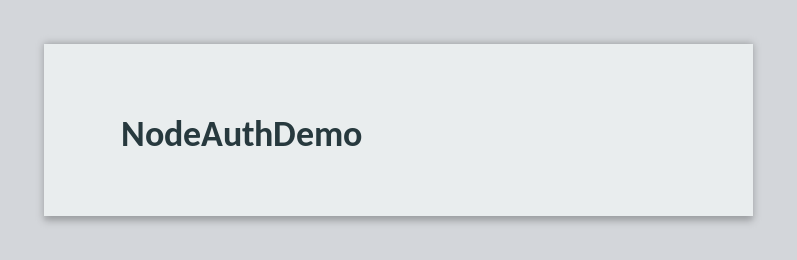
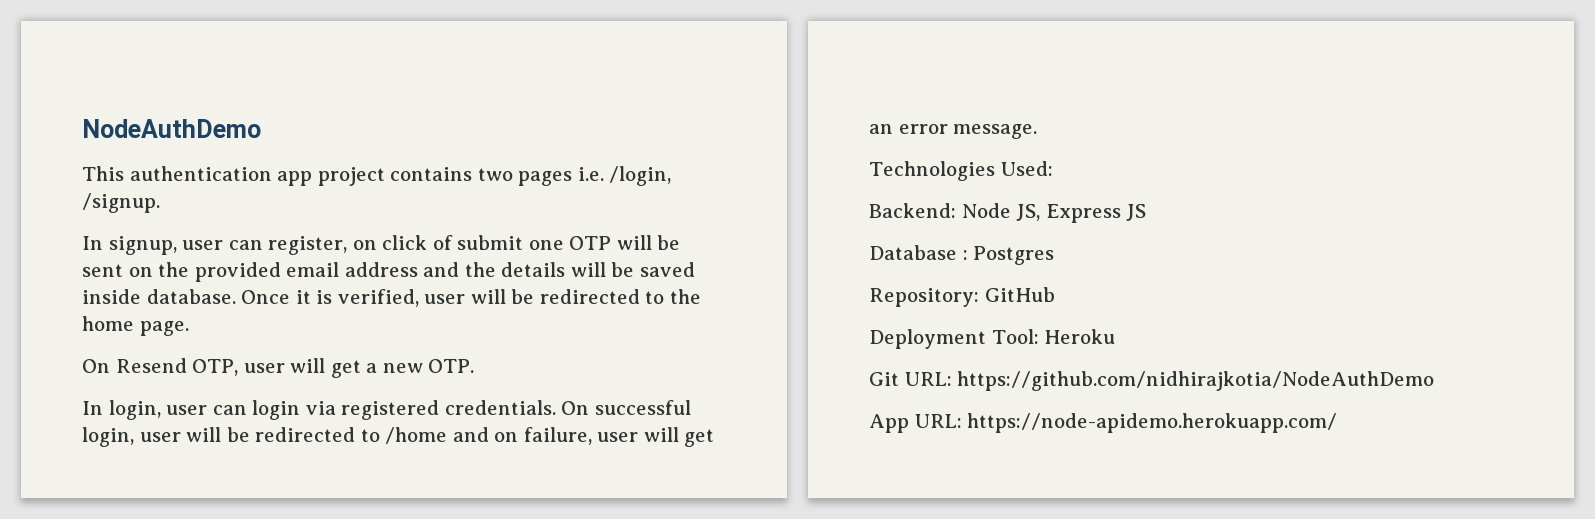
+ This authentication app project contains two pages i.e. /login, /signup.
+ In signup, user can register, on click of submit one OTP will be sent on the provided email address and the details will be saved inside database. Once it is verified, user will be redirected to the home page.
+ On Resend OTP, user will get a new OTP.
+ In login, user can login via registered credentials. On successful login, user will be redirected to /home and on failure, user will get an error message.
+ Technologies Used:
+ Backend: Node JS, Express JS
+ Database : Postgres
+ Repository: GitHub
+ Deployment Tool: Heroku
+ Git URL: https://github.com/nidhirajkotia/NodeAuthDemo
+ App URL: https://node-apidemo.herokuapp.com/

